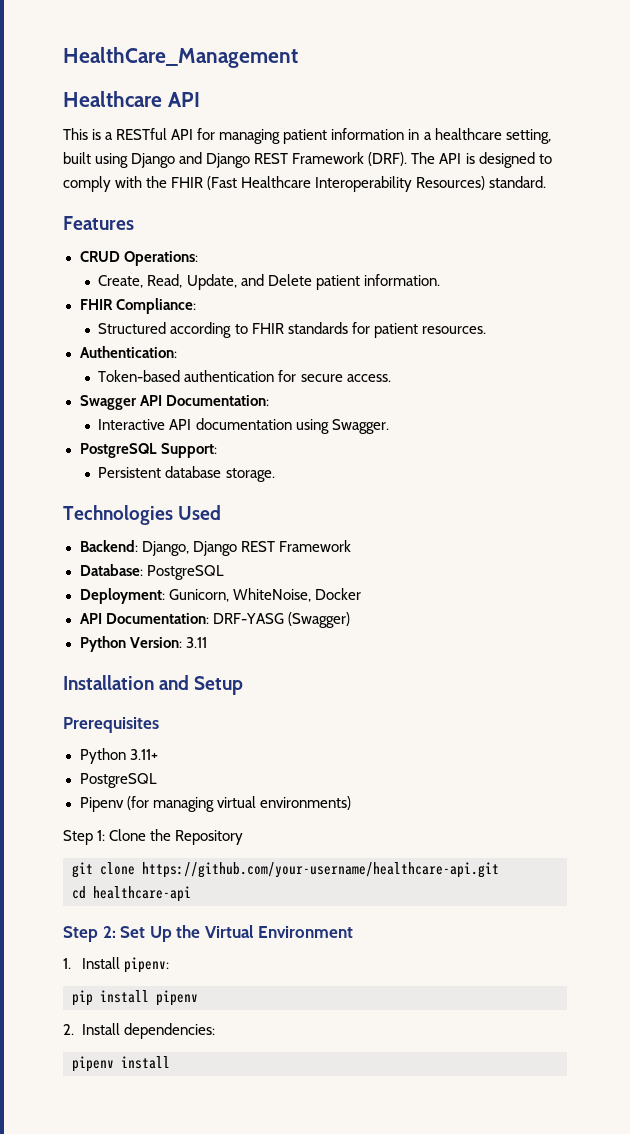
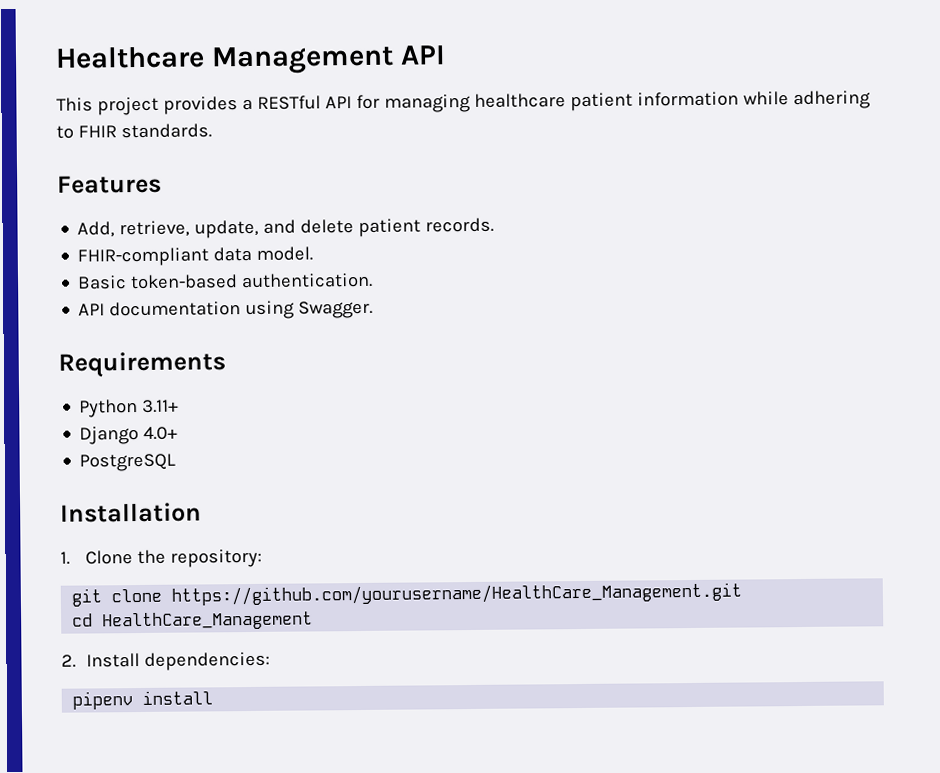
- HealthCare_Management
- Healthcare API
+ Healthcare Management API
- This is a RESTful API for managing patient information in a healthcare setting, built using Django and Django REST Framework (DRF). The API is designed to comply with the FHIR (Fast Healthcare Interoperability Resources) standard.
+ This project provides a RESTful API for managing healthcare patient information while adhering to FHIR standards.
  Features
- CRUD Operations:
- Create, Read, Update, and Delete patient information.
- FHIR Compliance:
- Structured according to FHIR standards for patient resources.
- Authentication:
- Token-based authentication for secure access.
- Swagger API Documentation:
- Interactive API documentation using Swagger.
- PostgreSQL Support:
- Persistent database storage.
- Technologies Used
- Backend: Django, Django REST Framework
- Database: PostgreSQL
- Deployment: Gunicorn, WhiteNoise, Docker
- API Documentation: DRF-YASG (Swagger)
- Python Version: 3.11
- Installation and Setup
- Prerequisites
+ Add, retrieve, update, and delete patient records.
+ FHIR-compliant data model.
+ Basic token-based authentication.
+ API documentation using Swagger.
+ Requirements
  Python 3.11+
+ Django 4.0+
  PostgreSQL
- Pipenv (for managing virtual environments)
- Step 1: Clone the Repository
+ Installation
+ 1. Clone the repository:
- git clone https://github.com/your-username/healthcare-api.git
+ git clone https://github.com/yourusername/HealthCare_Management.git
- cd healthcare-api
- Step 2: Set Up the Virtual Environment
- 1. Install pipenv:
- pip install pipenv
+ cd HealthCare_Management

